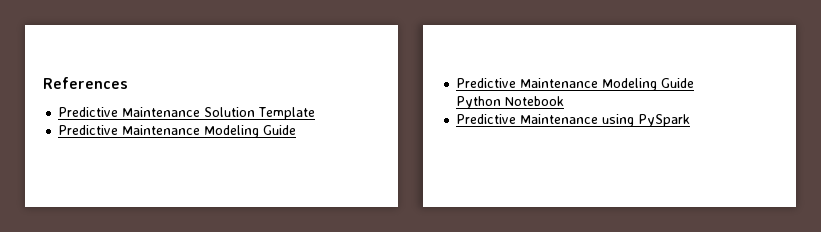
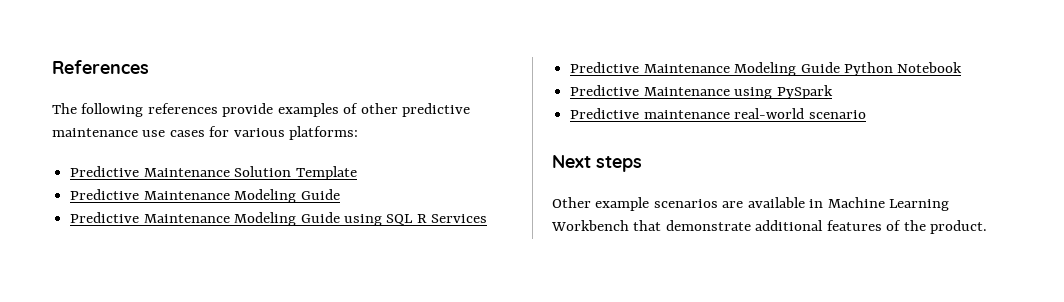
+ The following references provide examples of other predictive maintenance use cases for various platforms:
+ Predictive Maintenance Modeling Guide using SQL R Services
+ Predictive maintenance real-world scenario
+ Next steps
+ Other example scenarios are available in Machine Learning Workbench that demonstrate additional features of the product.

